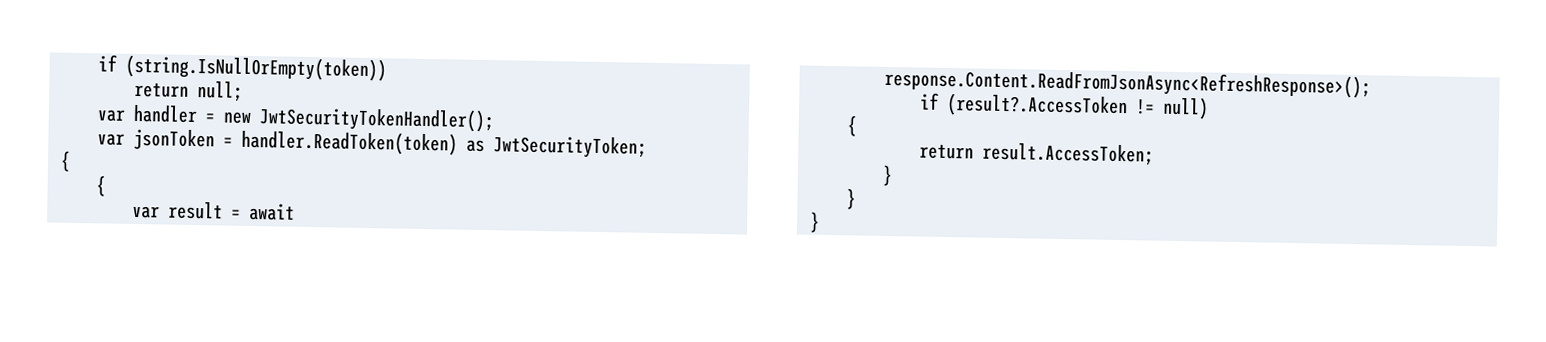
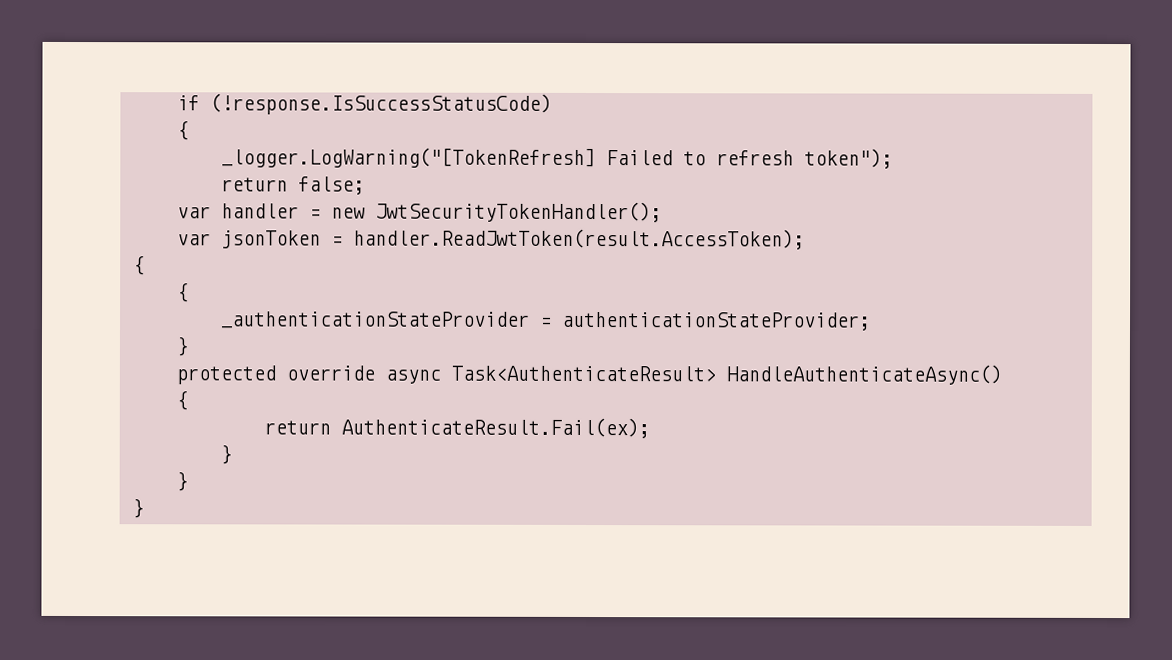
- if (string.IsNullOrEmpty(token))
- return null;
+ if (!response.IsSuccessStatusCode)
+ {
+ _logger.LogWarning("[TokenRefresh] Failed to refresh token");
+ return false;
- var jsonToken = handler.ReadToken(token) as JwtSecurityToken;
+ var jsonToken = handler.ReadJwtToken(result.AccessToken);
- var result = await response.Content.ReadFromJsonAsync<RefreshResponse>();
- if (result?.AccessToken != null)
+ _authenticationStateProvider = authenticationStateProvider;
+ }
+ protected override async Task<AuthenticateResult> HandleAuthenticateAsync()
- return result.AccessToken;
+ return AuthenticateResult.Fail(ex);

